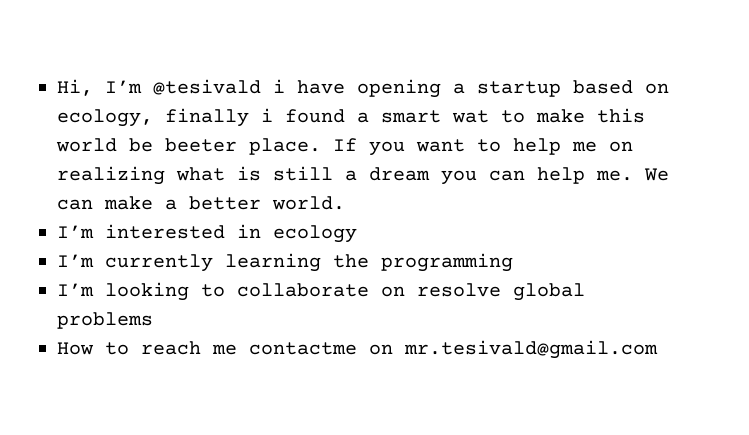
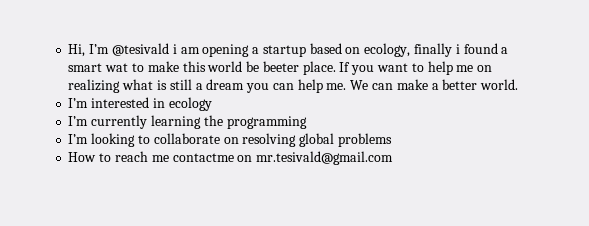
- Hi, I’m @tesivald i have opening a startup based on ecology, finally i found a smart wat to make this world be beeter place.
+ Hi, I’m @tesivald i am opening a startup based on ecology, finally i found a smart wat to make this world be beeter place.
- I’m looking to collaborate on resolve global problems
+ I’m looking to collaborate on resolving global problems

